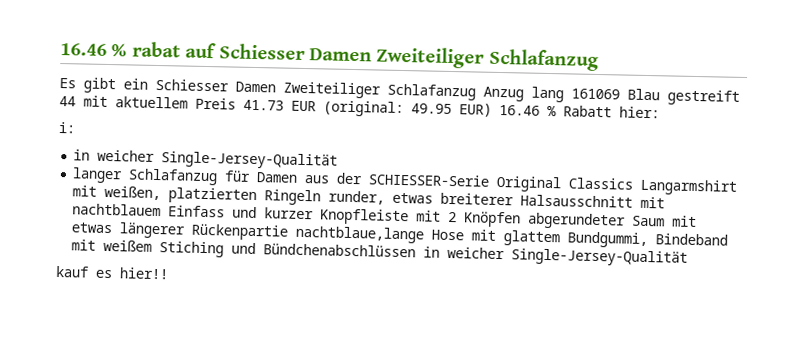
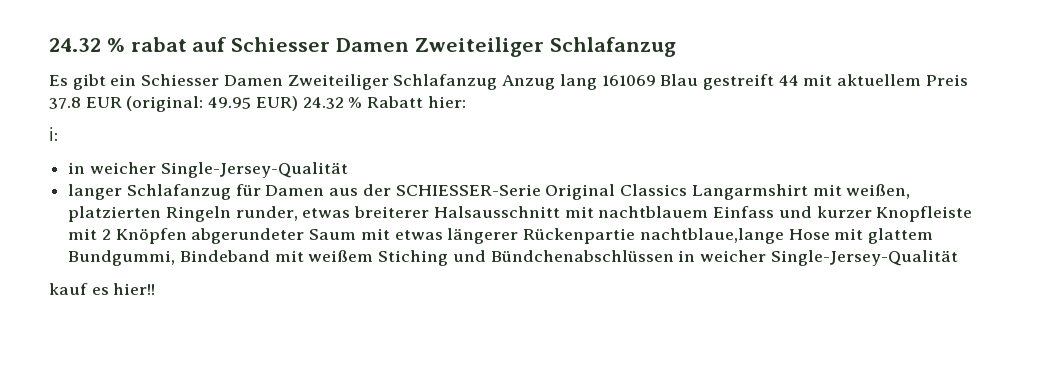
- 16.46 % rabat auf Schiesser Damen Zweiteiliger Schlafanzug
+ 24.32 % rabat auf Schiesser Damen Zweiteiliger Schlafanzug
- Es gibt ein Schiesser Damen Zweiteiliger Schlafanzug Anzug lang 161069 Blau gestreift 44 mit aktuellem Preis 41.73 EUR (original: 49.95 EUR) 16.46 % Rabatt hier:
+ Es gibt ein Schiesser Damen Zweiteiliger Schlafanzug Anzug lang 161069 Blau gestreift 44 mit aktuellem Preis 37.8 EUR (original: 49.95 EUR) 24.32 % Rabatt hier:

